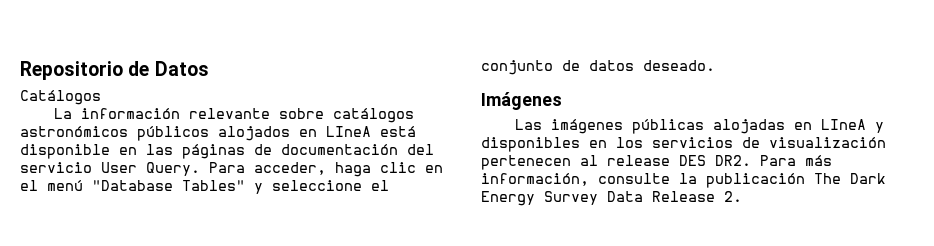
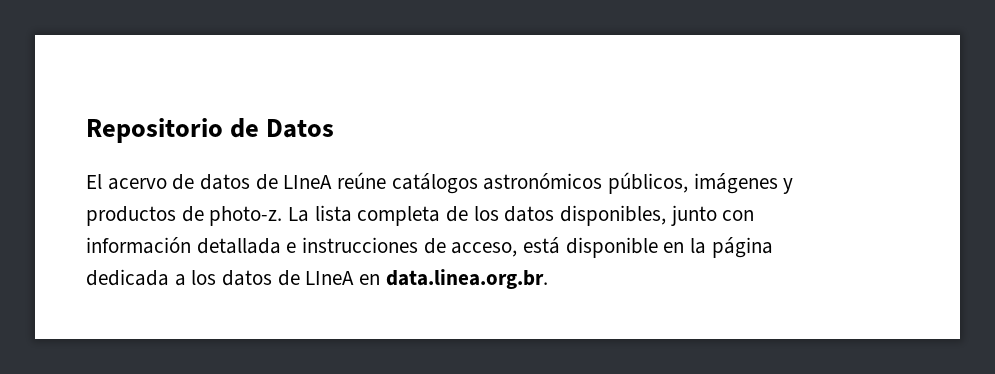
- Catálogos
- La información relevante sobre catálogos astronómicos públicos alojados en LIneA está disponible en las páginas de documentación del servicio User Query. Para acceder, haga clic en el menú "Database Tables" y seleccione el conjunto de datos deseado.
- Imágenes
- Las imágenes públicas alojadas en LIneA y disponibles en los servicios de visualización pertenecen al release DES DR2. Para más información, consulte la publicación The Dark Energy Survey Data Release 2.
+ El acervo de datos de LIneA reúne catálogos astronómicos públicos, imágenes y productos de photo-z. La lista completa de los datos disponibles, junto con información detallada e instrucciones de acceso, está disponible en la página dedicada a los datos de LIneA en data.linea.org.br.

